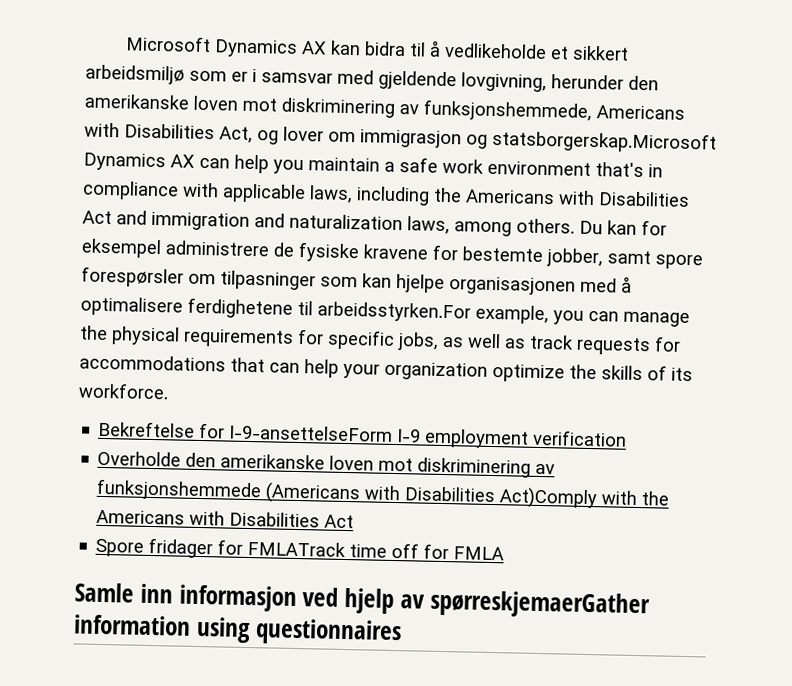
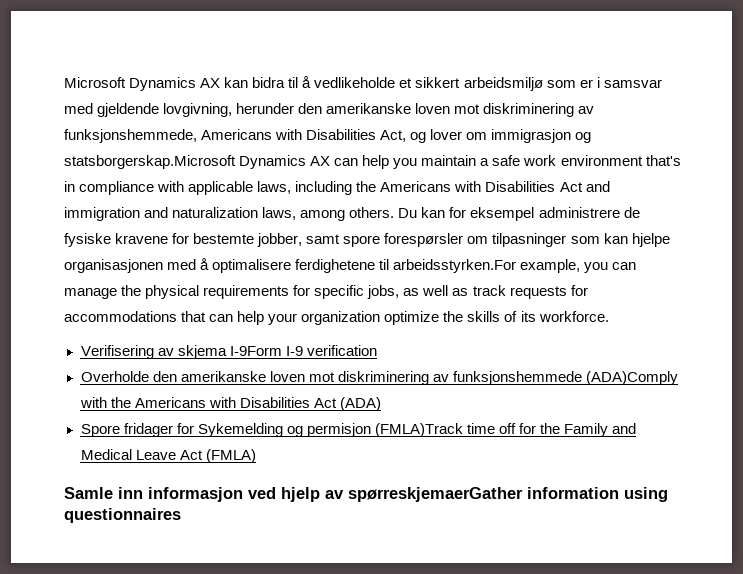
- Bekreftelse for I-9-ansettelseForm I-9 employment verification
+ Verifisering av skjema I-9Form I-9 verification
- Overholde den amerikanske loven mot diskriminering av funksjonshemmede (Americans with Disabilities Act)Comply with the Americans with Disabilities Act
+ Overholde den amerikanske loven mot diskriminering av funksjonshemmede (ADA)Comply with the Americans with Disabilities Act (ADA)
- Spore fridager for FMLATrack time off for FMLA
+ Spore fridager for Sykemelding og permisjon (FMLA)Track time off for the Family and Medical Leave Act (FMLA)

